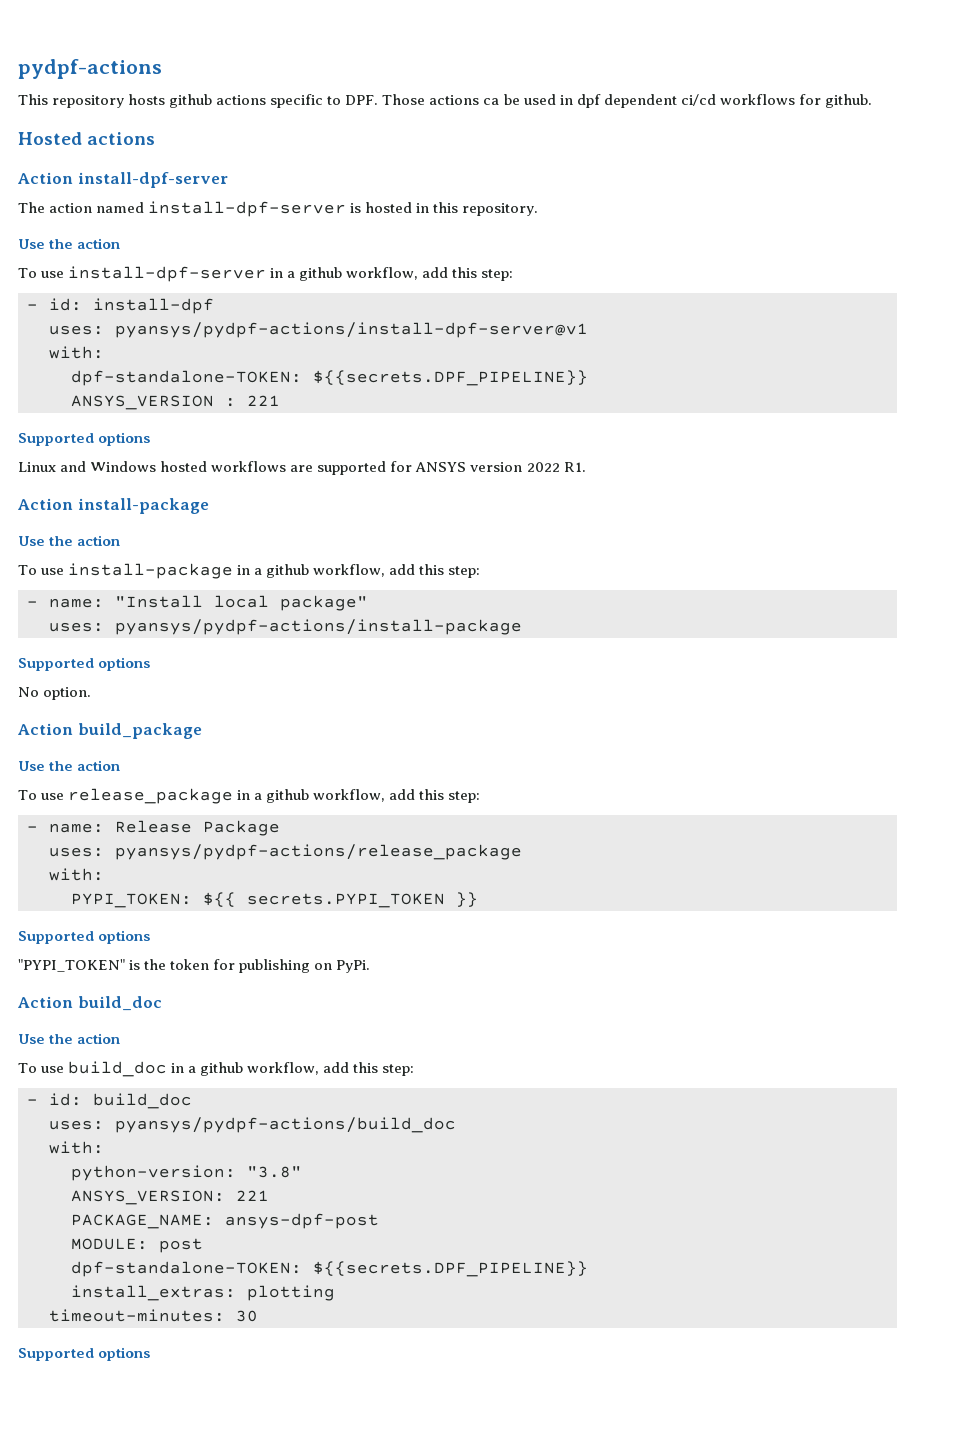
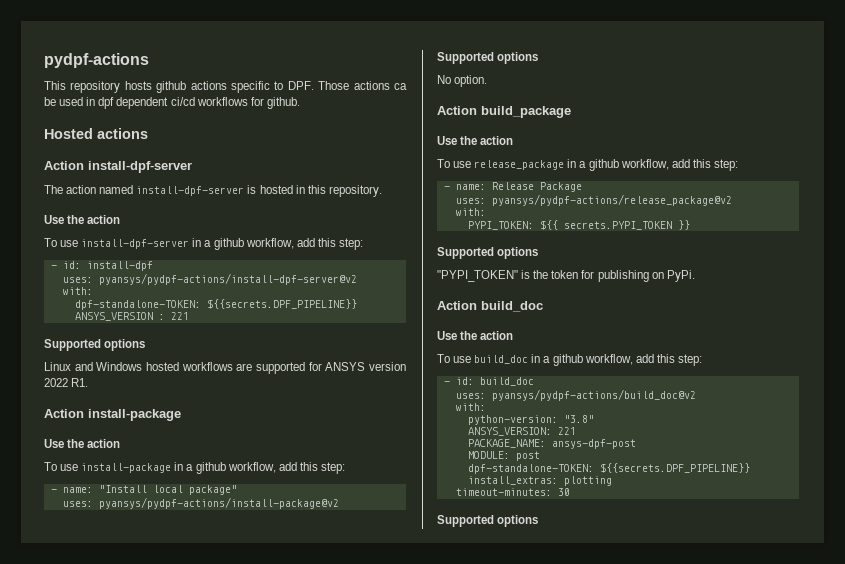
- uses: pyansys/pydpf-actions/install-dpf-server@v1
+ uses: pyansys/pydpf-actions/install-dpf-server@v2
- uses: pyansys/pydpf-actions/install-package
+ uses: pyansys/pydpf-actions/install-package@v2
- uses: pyansys/pydpf-actions/release_package
+ uses: pyansys/pydpf-actions/release_package@v2
- uses: pyansys/pydpf-actions/build_doc
+ uses: pyansys/pydpf-actions/build_doc@v2

